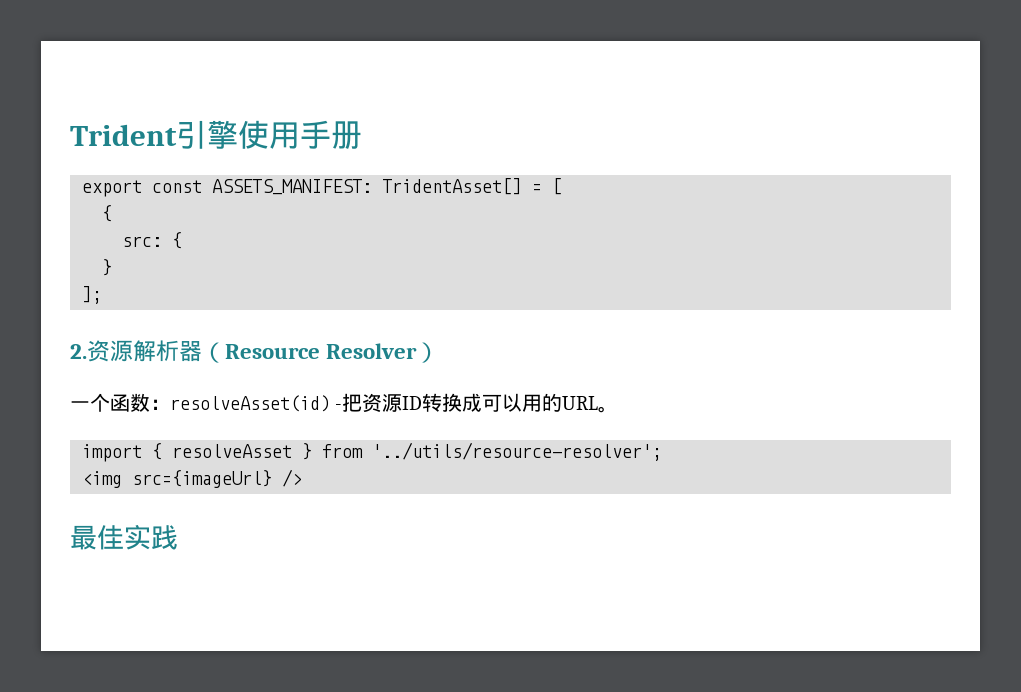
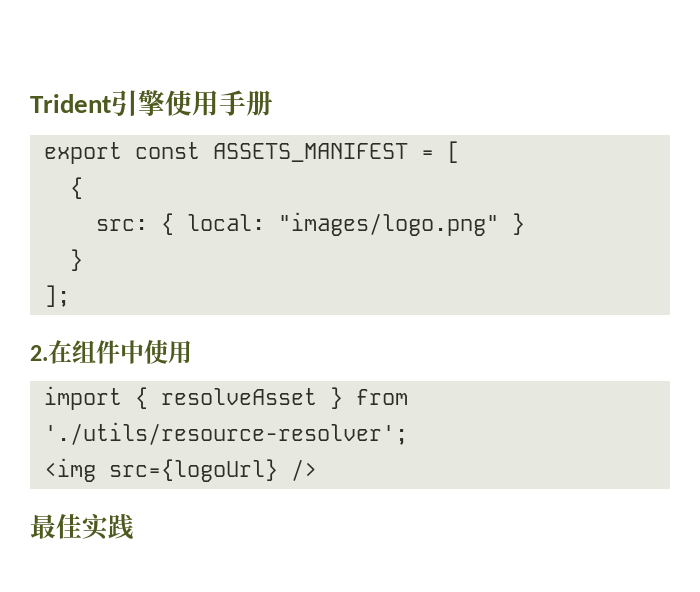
- export const ASSETS_MANIFEST: TridentAsset[] = [
+ export const ASSETS_MANIFEST = [
- src: {
+ src: { local: "images/logo.png" }
- 2.资源解析器（Resource Resolver）
- 一个函数：resolveAsset(id) -把资源ID转换成可以用的URL。
+ 2.在组件中使用
- import { resolveAsset } from '../utils/resource-resolver';
+ import { resolveAsset } from './utils/resource-resolver';
- <img src={imageUrl} />
+ <img src={logoUrl} />

